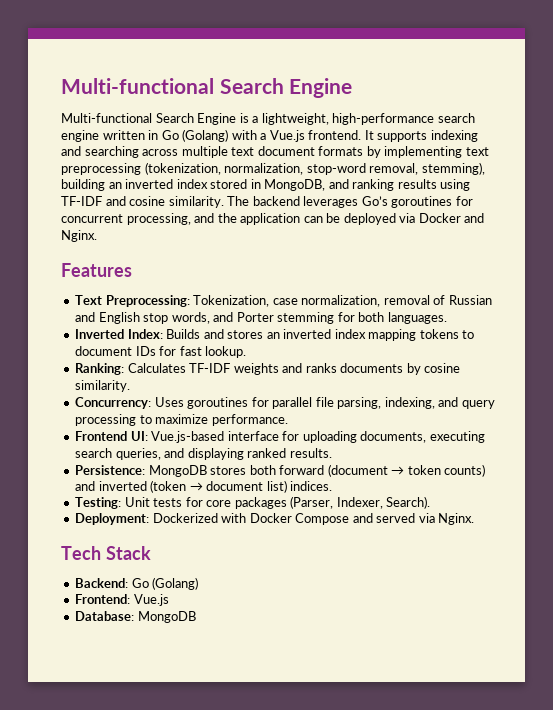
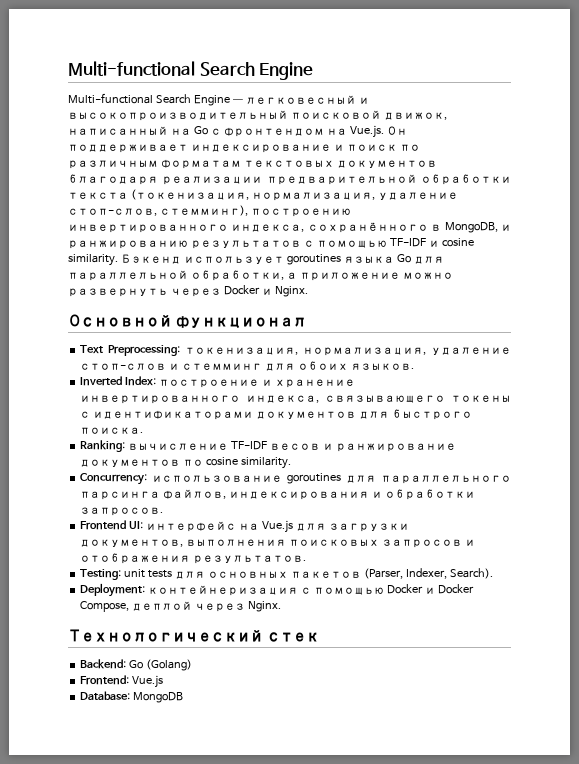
- Multi-functional Search Engine is a lightweight, high-performance search engine written in Go (Golang) with a Vue.js frontend. It supports indexing and searching across multiple text document formats by implementing text preprocessing (tokenization, normalization, stop-word removal, stemming), building an inverted index stored in MongoDB, and ranking results using TF-IDF and cosine similarity. The backend leverages Go’s goroutines for concurrent processing, and the application can be deployed via Docker and Nginx.
- Features
+ Multi-functional Search Engine — легковесный и высокопроизводительный поисковой движок, написанный на Go с фронтендом на Vue.js. Он поддерживает индексирование и поиск по различным форматам текстовых документов благодаря реализации предварительной обработки текста (токенизация, нормализация, удаление стоп-слов, стемминг), построению инвертированного индекса, сохранённого в MongoDB, и ранжированию результатов с помощью TF-IDF и cosine similarity. Бэкенд использует goroutines языка Go для параллельной обработки, а приложение можно развернуть через Docker и Nginx.
+ Основной функционал
- Text Preprocessing: Tokenization, case normalization, removal of Russian and English stop words, and Porter stemming for both languages.
- Inverted Index: Builds and stores an inverted index mapping tokens to document IDs for fast lookup.
- Ranking: Calculates TF-IDF weights and ranks documents by cosine similarity.
- Concurrency: Uses goroutines for parallel file parsing, indexing, and query processing to maximize performance.
- Frontend UI: Vue.js-based interface for uploading documents, executing search queries, and displaying ranked results.
- Persistence: MongoDB stores both forward (document → token counts) and inverted (token → document list) indices.
- Testing: Unit tests for core packages (Parser, Indexer, Search).
- Deployment: Dockerized with Docker Compose and served via Nginx.
- Tech Stack
+ Text Preprocessing: токенизация, нормализация, удаление стоп-слов и стемминг для обоих языков.
+ Inverted Index: построение и хранение инвертированного индекса, связывающего токены с идентификаторами документов для быстрого поиска.
+ Ranking: вычисление TF-IDF весов и ранжирование документов по cosine similarity.
+ Concurrency: использование goroutines для параллельного парсинга файлов, индексирования и обработки запросов.
+ Frontend UI: интерфейс на Vue.js для загрузки документов, выполнения поисковых запросов и отображения результатов.
+ Testing: unit tests для основных пакетов (Parser, Indexer, Search).
+ Deployment: контейнеризация с помощью Docker и Docker Compose, деплой через Nginx.
+ Технологический стек

